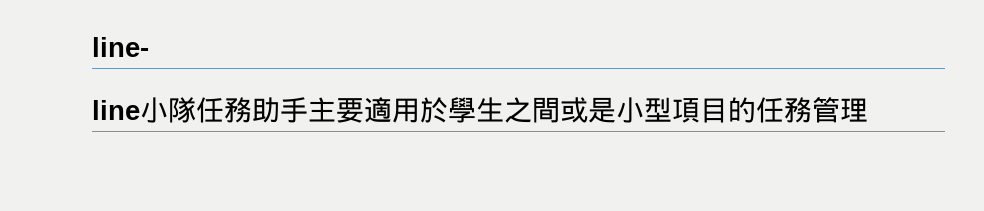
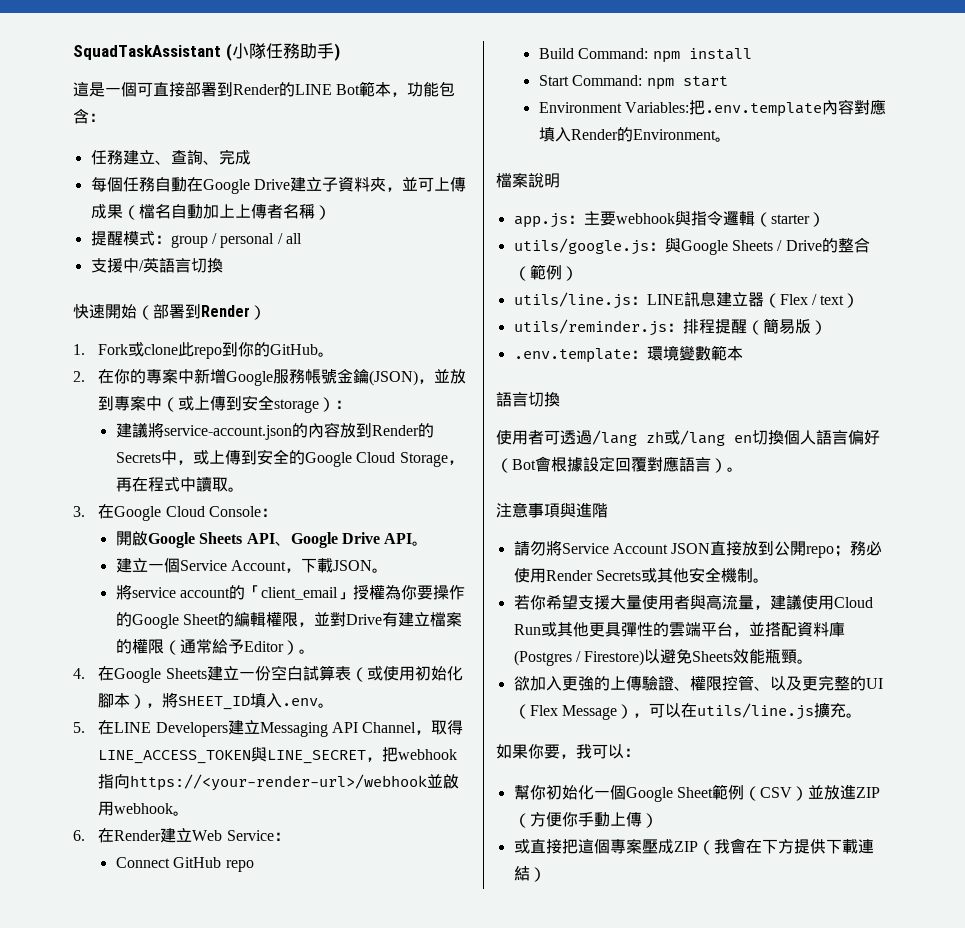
- line-
- line小隊任務助手主要適用於學生之間或是小型項目的任務管理
+ SquadTaskAssistant (小隊任務助手)
+ 這是一個可直接部署到Render的LINE Bot範本，功能包含：
+ 任務建立、查詢、完成
+ 每個任務自動在Google Drive建立子資料夾，並可上傳成果（檔名自動加上上傳者名稱）
+ 提醒模式：group / personal / all
+ 支援中/英語言切換
+ 快速開始（部署到Render）
+ 1. Fork或clone此repo到你的GitHub。
+ 2.在你的專案中新增Google服務帳號金鑰(JSON)，並放到專案中（或上傳到安全storage）：
+ 建議將service-account.json的內容放到Render的Secrets中，或上傳到安全的Google Cloud Storage，再在程式中讀取。
+ 3.在Google Cloud Console：
+ 開啟Google Sheets API、Google Drive API。
+ 建立一個Service Account，下載JSON。
+ 將service account的「client_email」授權為你要操作的Google Sheet的編輯權限，並對Drive有建立檔案的權限（通常給予Editor）。
+ 4.在Google Sheets建立一份空白試算表（或使用初始化腳本），將SHEET_ID填入.env。
+ 5.在LINE Developers建立Messaging API Channel，取得LINE_ACCESS_TOKEN與LINE_SECRET，把webhook指向https://<your-render-url>/webhook並啟用webhook。
+ 6.在Render建立Web Service：
+ Connect GitHub repo
+ Build Command: npm install
+ Start Command: npm start
+ Environment Variables:把.env.template內容對應填入Render的Environment。
+ 檔案說明
+ app.js：主要webhook與指令邏輯（starter）
+ utils/google.js：與Google Sheets / Drive的整合（範例）
+ utils/line.js：LINE訊息建立器（Flex / text）
+ utils/reminder.js：排程提醒（簡易版）
+ .env.template：環境變數範本
+ 語言切換
+ 使用者可透過/lang zh或/lang en切換個人語言偏好（Bot會根據設定回覆對應語言）。
+ 注意事項與進階
+ 請勿將Service Account JSON直接放到公開repo；務必使用Render Secrets或其他安全機制。
+ 若你希望支援大量使用者與高流量，建議使用Cloud Run或其他更具彈性的雲端平台，並搭配資料庫(Postgres / Firestore)以避免Sheets效能瓶頸。
+ 欲加入更強的上傳驗證、權限控管、以及更完整的UI（Flex Message），可以在utils/line.js擴充。
+ 如果你要，我可以：
+ 幫你初始化一個Google Sheet範例（CSV）並放進ZIP（方便你手動上傳）
+ 或直接把這個專案壓成ZIP（我會在下方提供下載連結）

